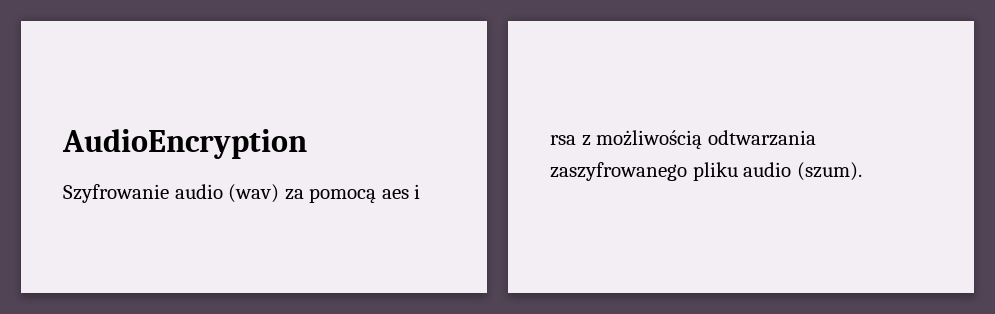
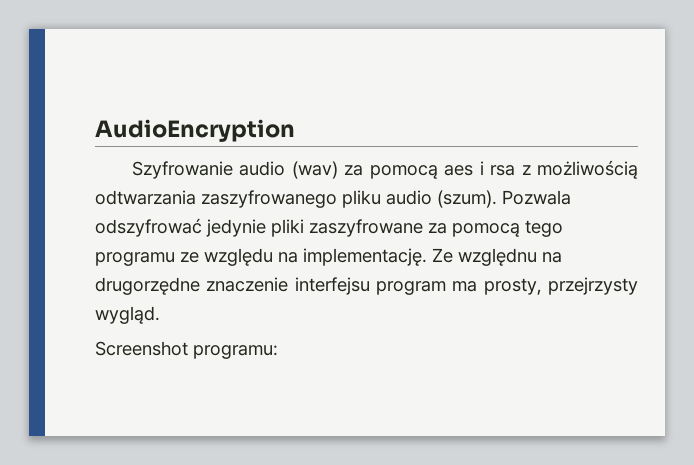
+ Pozwala odszyfrować jedynie pliki zaszyfrowane za pomocą tego programu ze względu na implementację. Ze względnu na drugorzędne znaczenie interfejsu program ma prosty, przejrzysty wygląd.
+ Screenshot programu:

